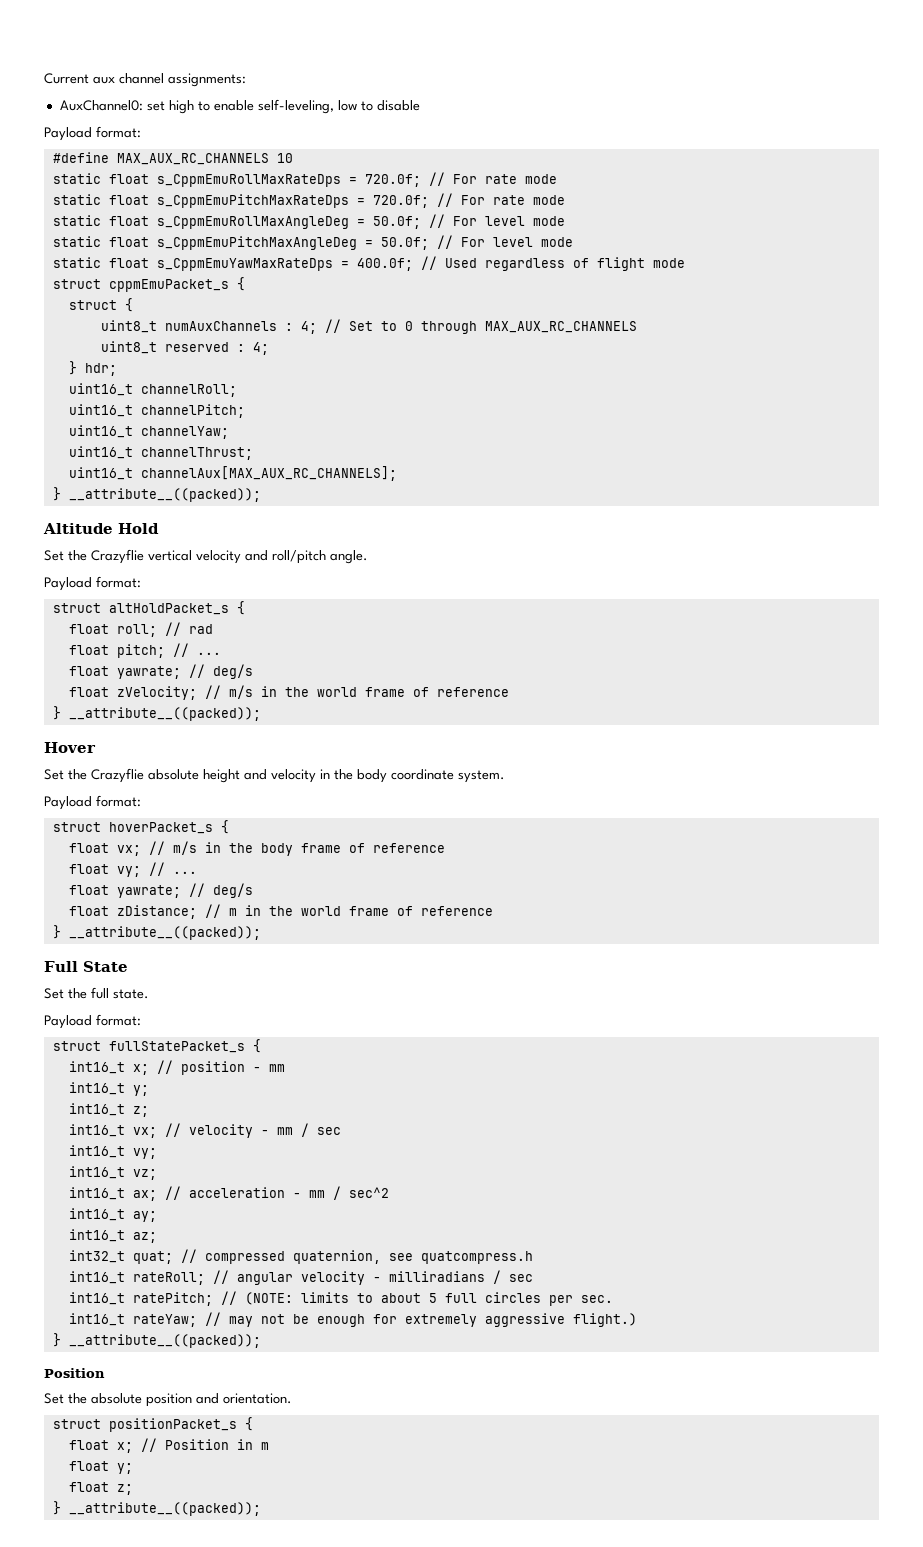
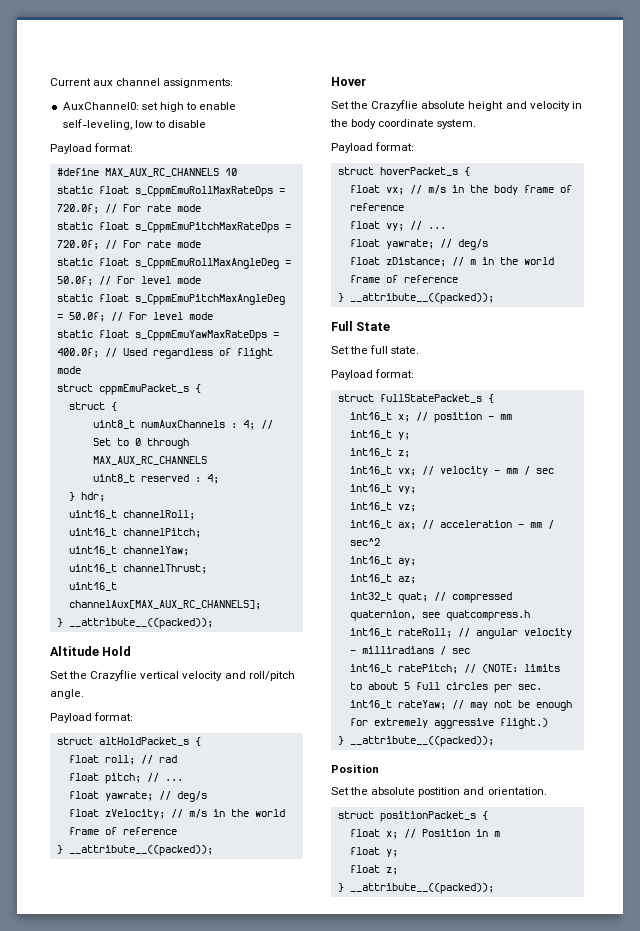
- Set the absolute position and orientation.
+ Set the absolute postition and orientation.

